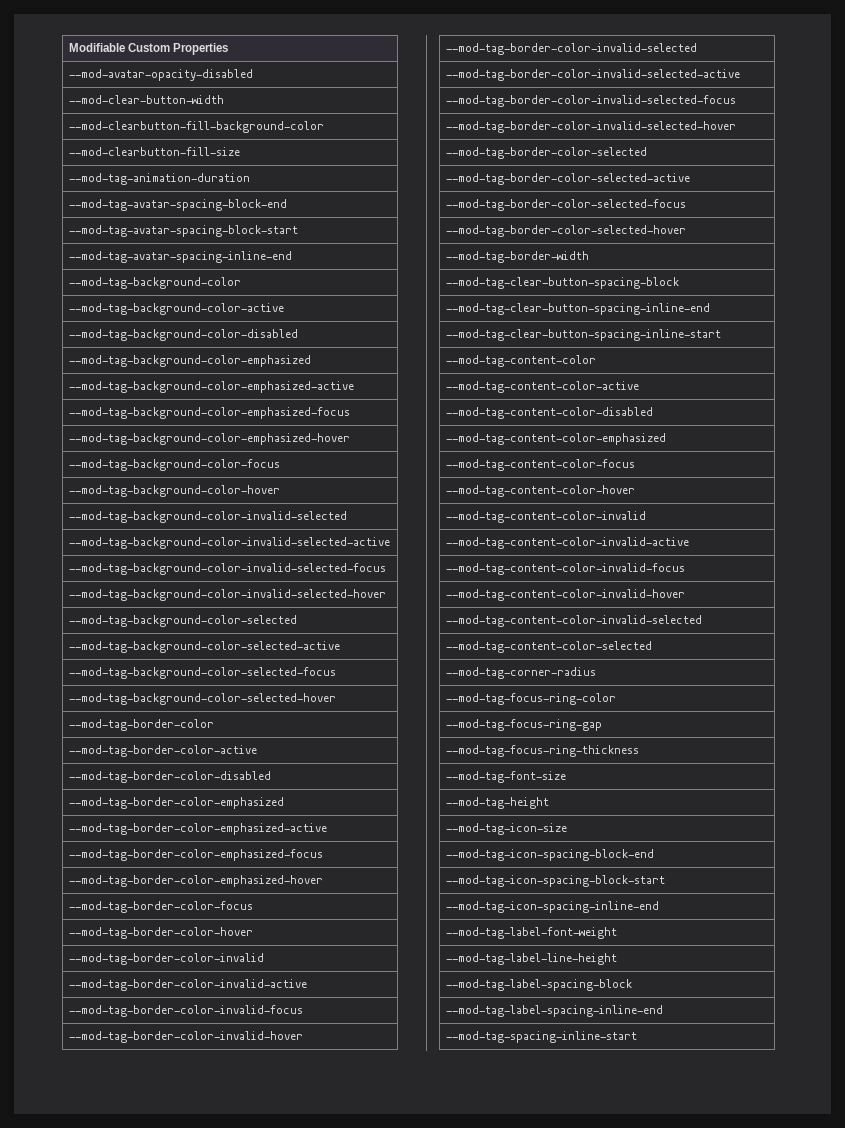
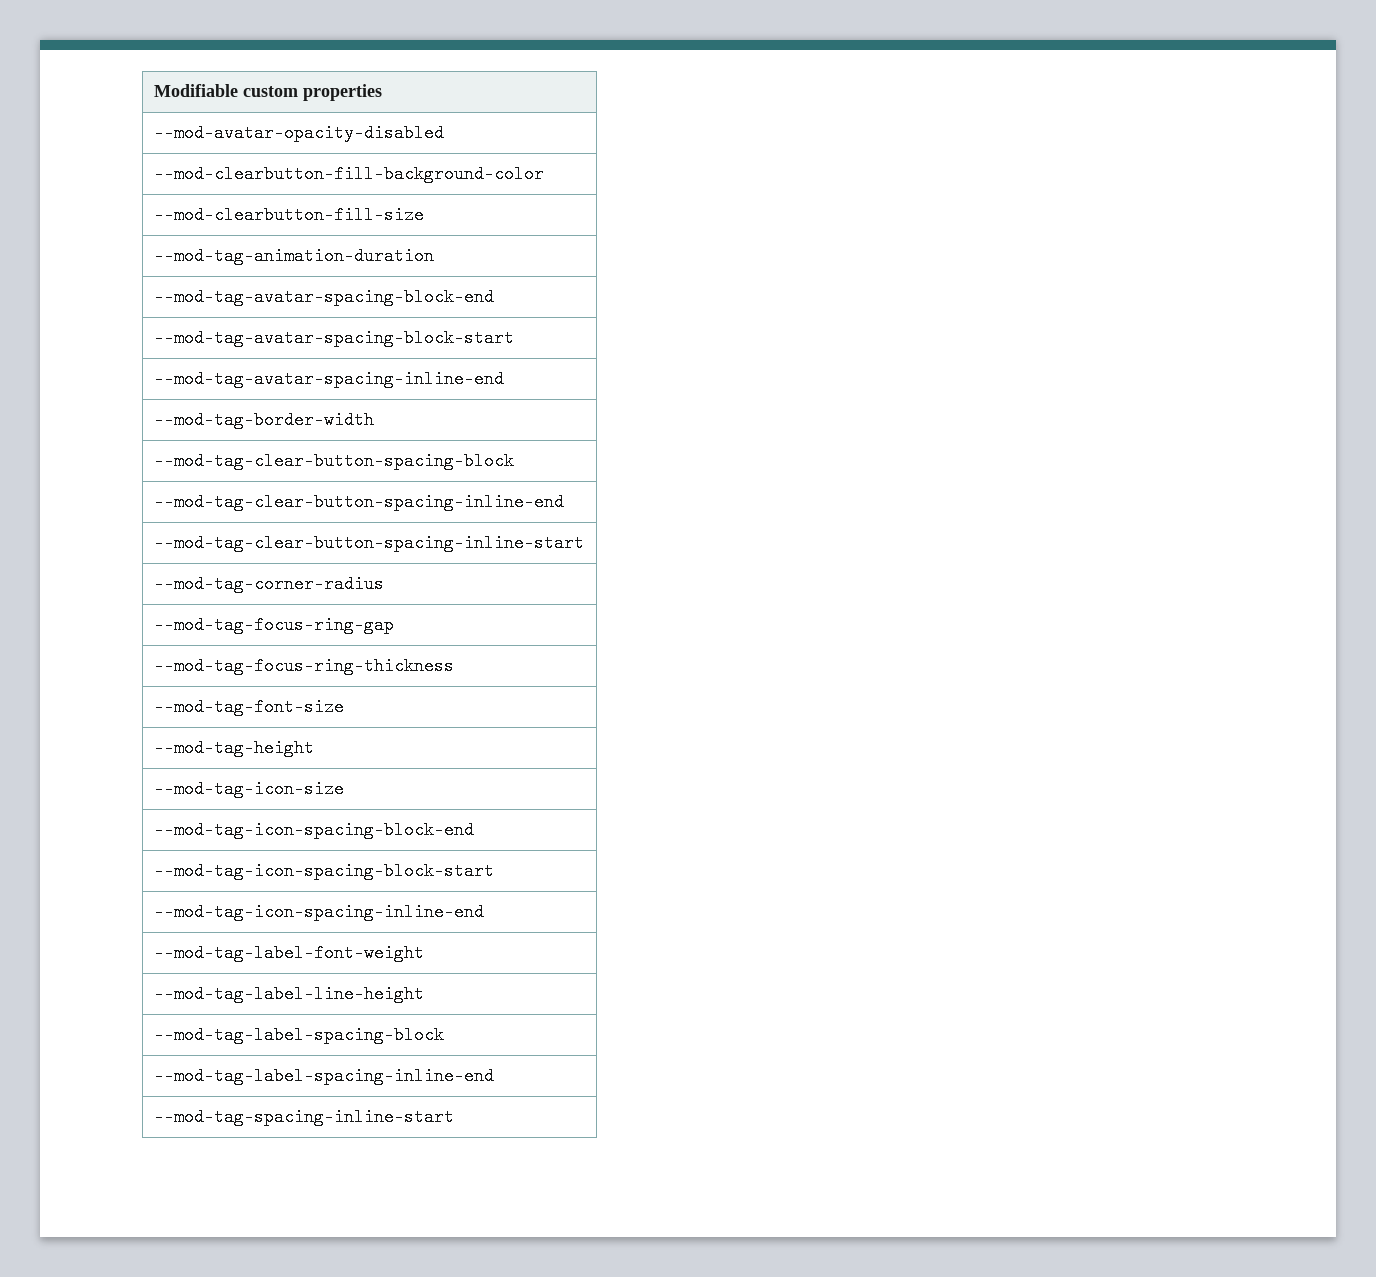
- Modifiable Custom Properties
+ Modifiable custom properties
- --mod-clear-button-width
- --mod-tag-background-color
- --mod-tag-background-color-active
- --mod-tag-background-color-disabled
- --mod-tag-background-color-emphasized
- --mod-tag-background-color-emphasized-active
- --mod-tag-background-color-emphasized-focus
- --mod-tag-background-color-emphasized-hover
- --mod-tag-background-color-focus
- --mod-tag-background-color-hover
- --mod-tag-background-color-invalid-selected
- --mod-tag-background-color-invalid-selected-active
- --mod-tag-background-color-invalid-selected-focus
- --mod-tag-background-color-invalid-selected-hover
- --mod-tag-background-color-selected
- --mod-tag-background-color-selected-active
- --mod-tag-background-color-selected-focus
- --mod-tag-background-color-selected-hover
- --mod-tag-border-color
- --mod-tag-border-color-active
- --mod-tag-border-color-disabled
- --mod-tag-border-color-emphasized
- --mod-tag-border-color-emphasized-active
- --mod-tag-border-color-emphasized-focus
- --mod-tag-border-color-emphasized-hover
- --mod-tag-border-color-focus
- --mod-tag-border-color-hover
- --mod-tag-border-color-invalid
- --mod-tag-border-color-invalid-active
- --mod-tag-border-color-invalid-focus
- --mod-tag-border-color-invalid-hover
- --mod-tag-border-color-invalid-selected
- --mod-tag-border-color-invalid-selected-active
- --mod-tag-border-color-invalid-selected-focus
- --mod-tag-border-color-invalid-selected-hover
- --mod-tag-border-color-selected
- --mod-tag-border-color-selected-active
- --mod-tag-border-color-selected-focus
- --mod-tag-border-color-selected-hover
  --mod-tag-border-width
  --mod-tag-clear-button-spacing-block
  --mod-tag-clear-button-spacing-inline-end
  --mod-tag-clear-button-spacing-inline-start
- --mod-tag-content-color
- --mod-tag-content-color-active
- --mod-tag-content-color-disabled
- --mod-tag-content-color-emphasized
- --mod-tag-content-color-focus
- --mod-tag-content-color-hover
- --mod-tag-content-color-invalid
- --mod-tag-content-color-invalid-active
- --mod-tag-content-color-invalid-focus
- --mod-tag-content-color-invalid-hover
- --mod-tag-content-color-invalid-selected
- --mod-tag-content-color-selected
- --mod-tag-focus-ring-color

